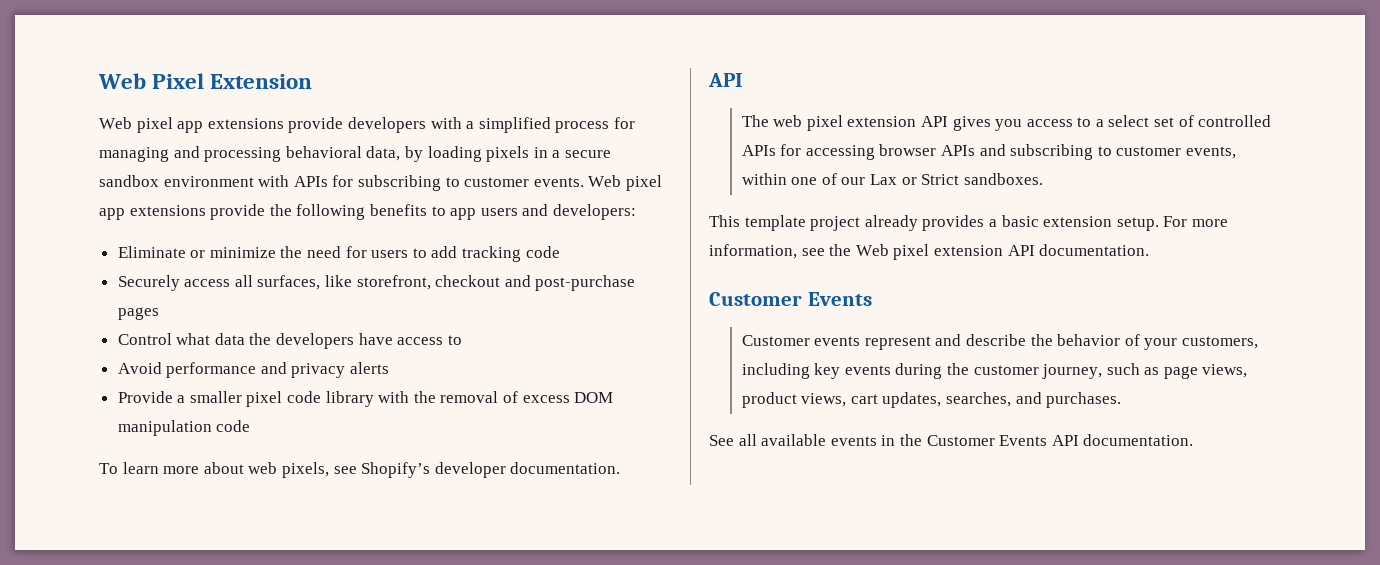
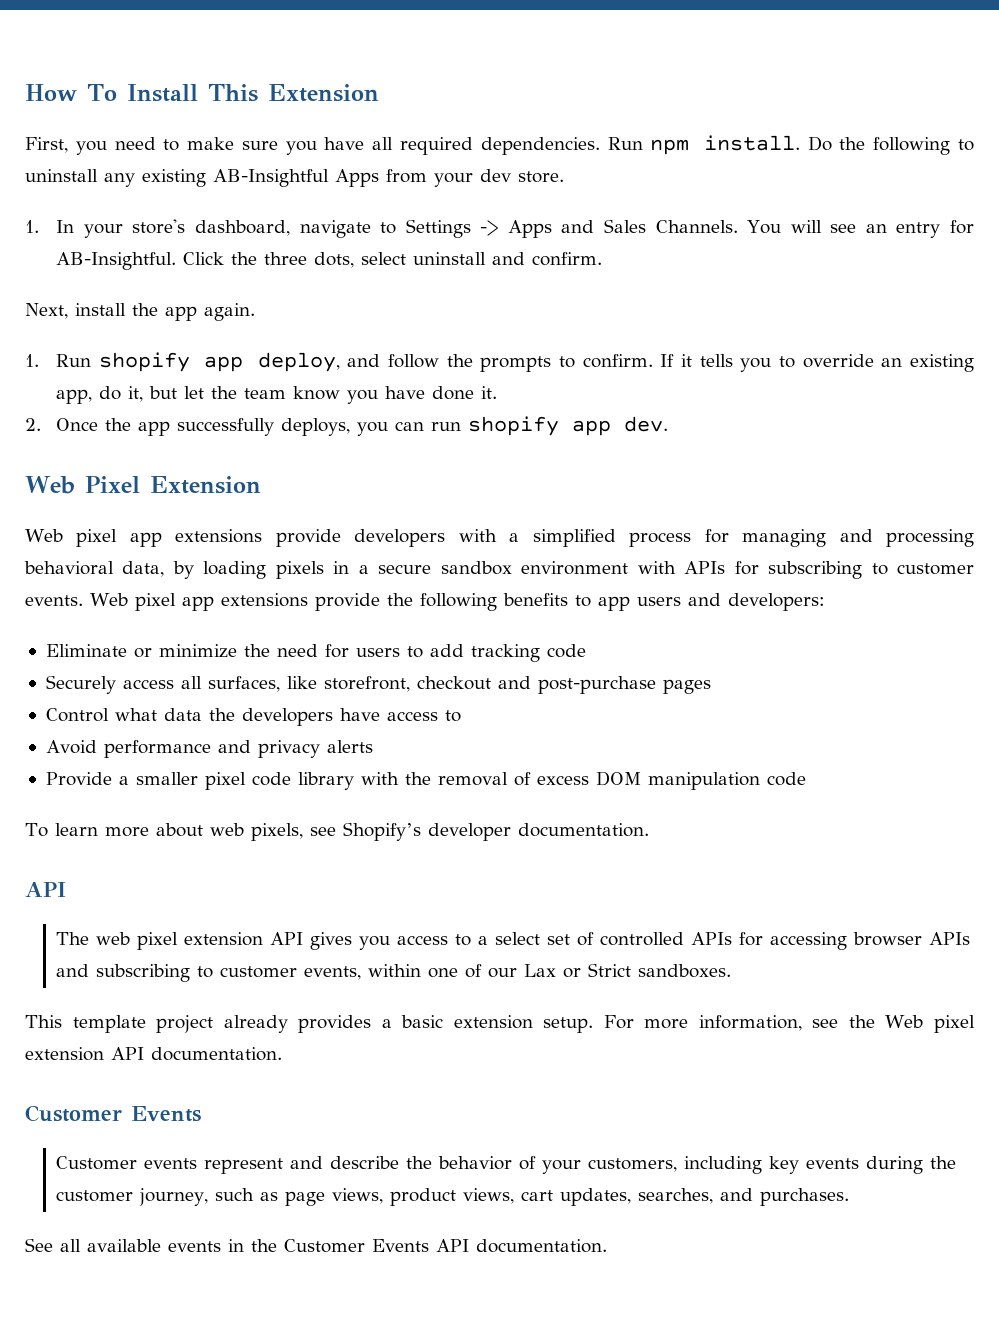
+ How To Install This Extension
+ First, you need to make sure you have all required dependencies. Run npm install. Do the following to uninstall any existing AB-Insightful Apps from your dev store.
+ 1. In your store's dashboard, navigate to Settings -> Apps and Sales Channels. You will see an entry for AB-Insightful. Click the three dots, select uninstall and confirm.
+ Next, install the app again.
+ 1. Run shopify app deploy, and follow the prompts to confirm. If it tells you to override an existing app, do it, but let the team know you have done it.
+ 2. Once the app successfully deploys, you can run shopify app dev.

